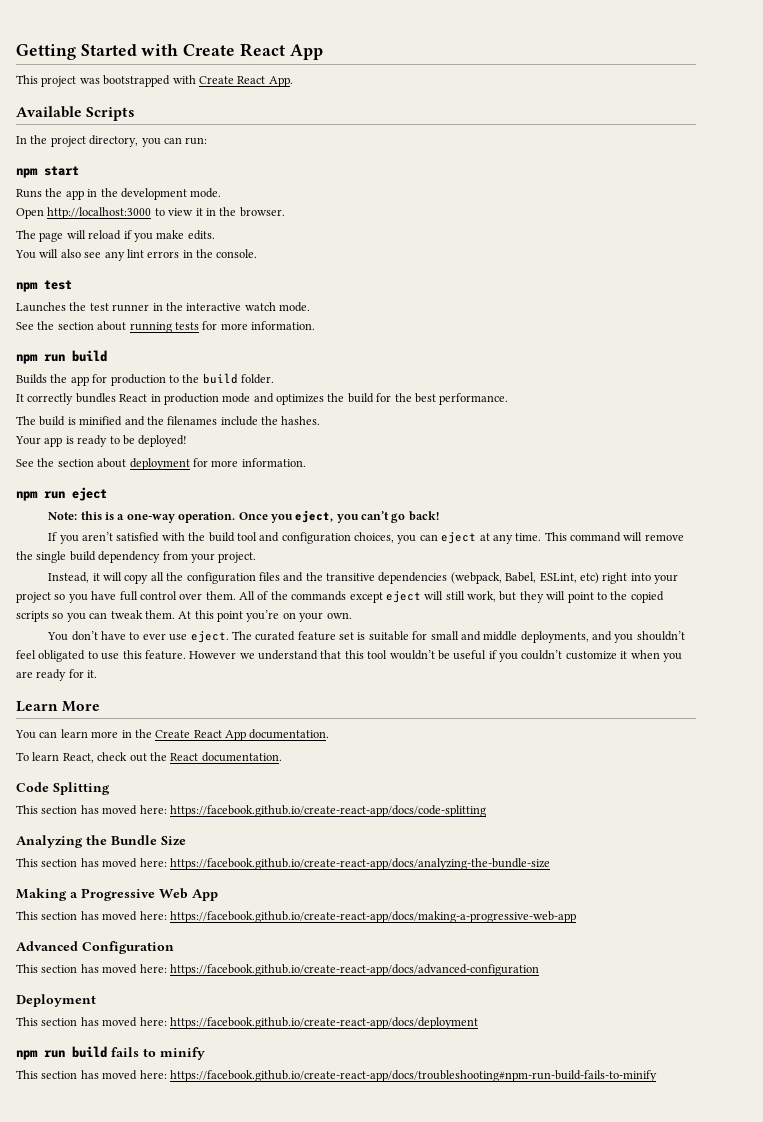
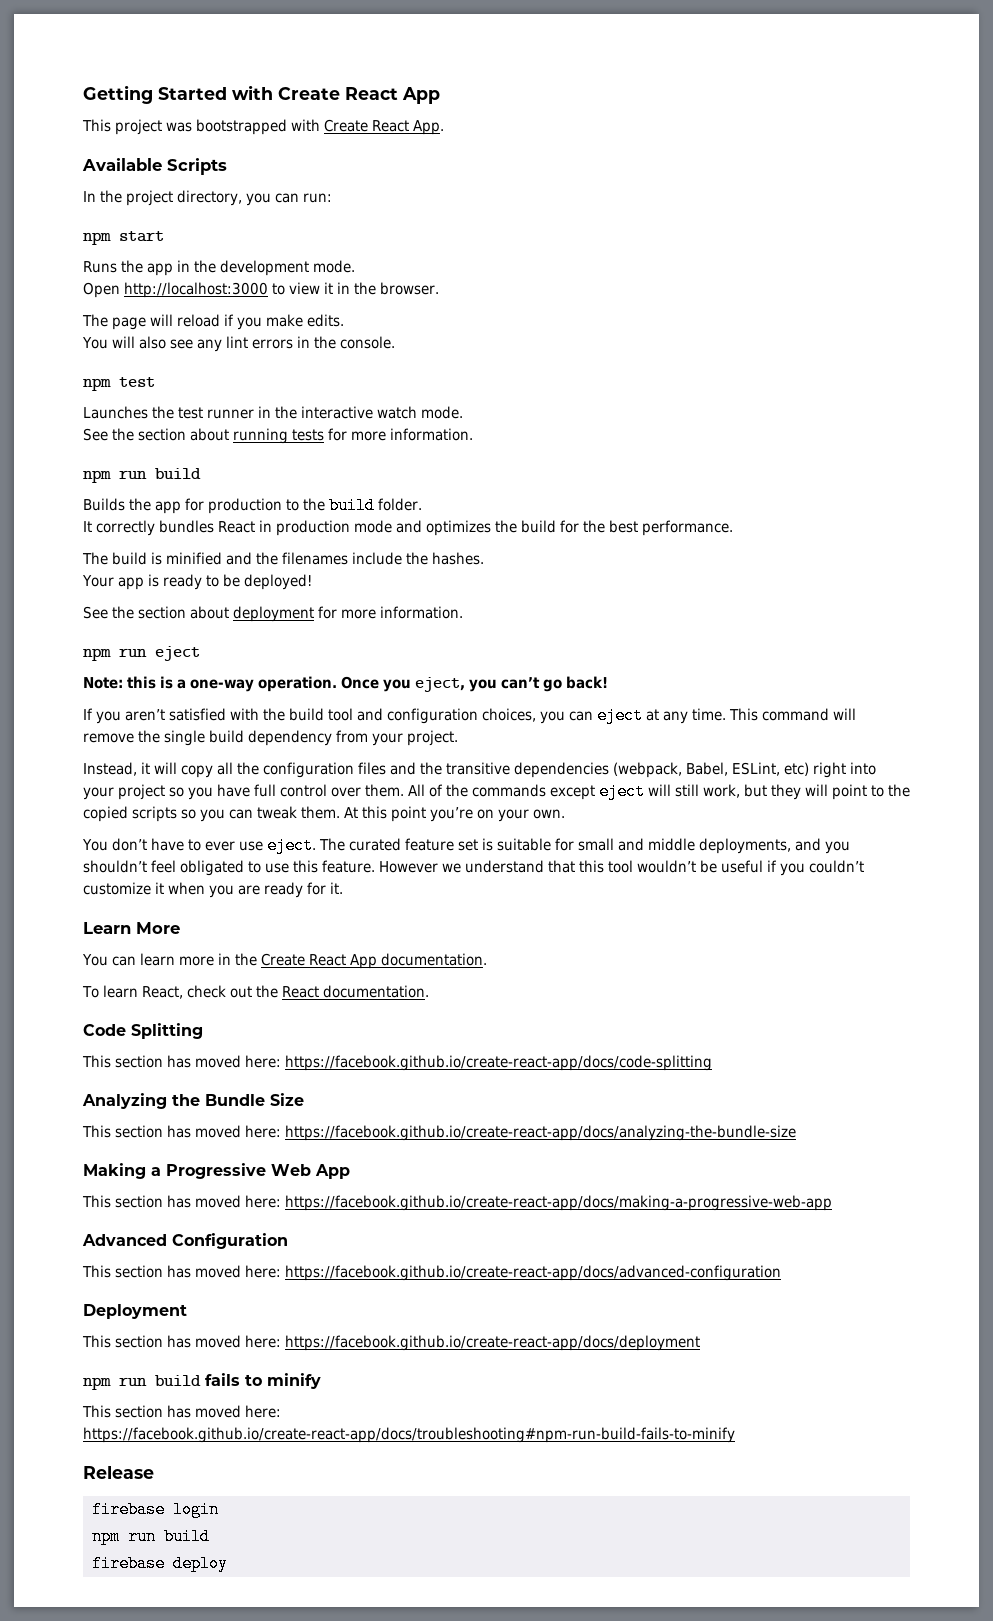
+ Release
+ firebase login
+ npm run build
+ firebase deploy

